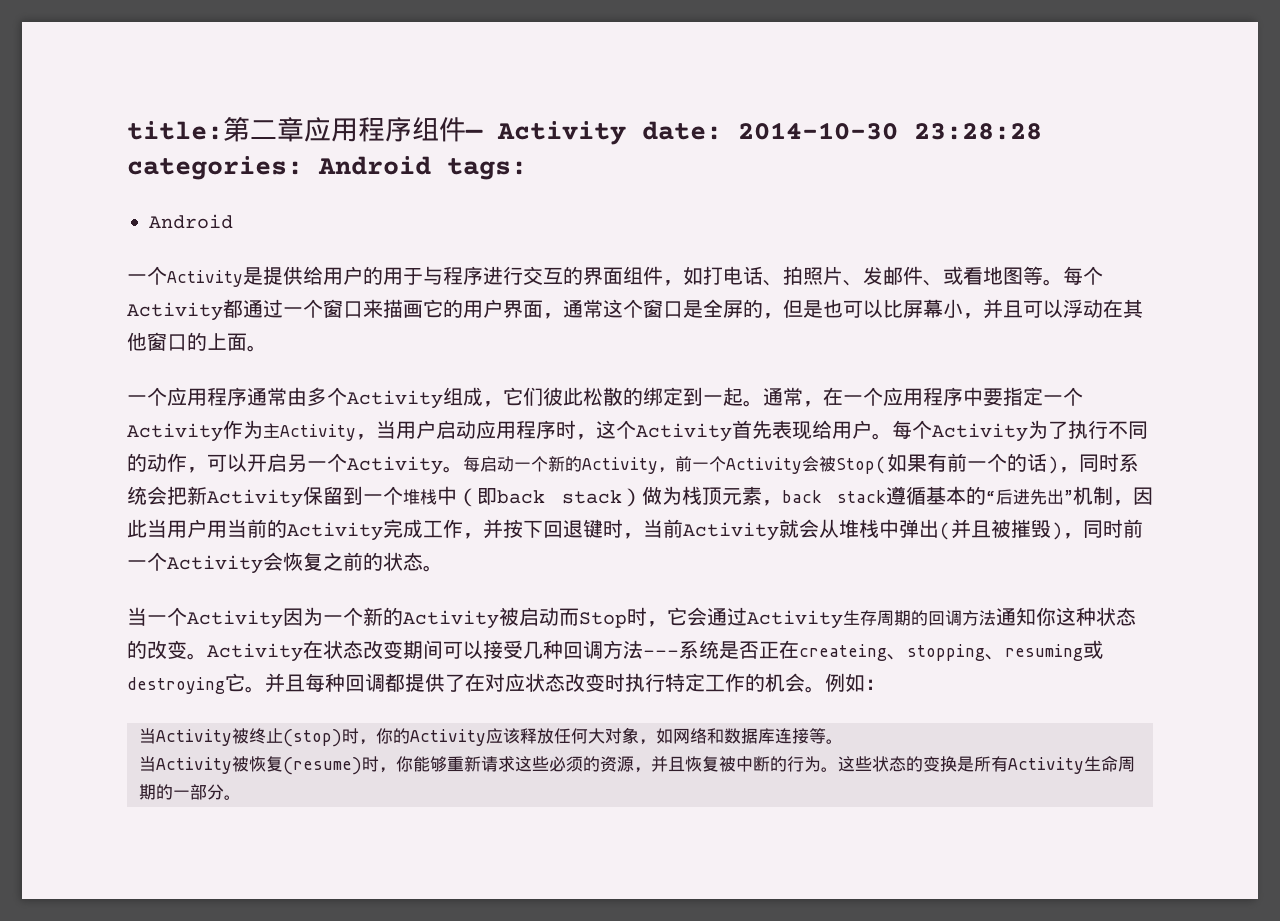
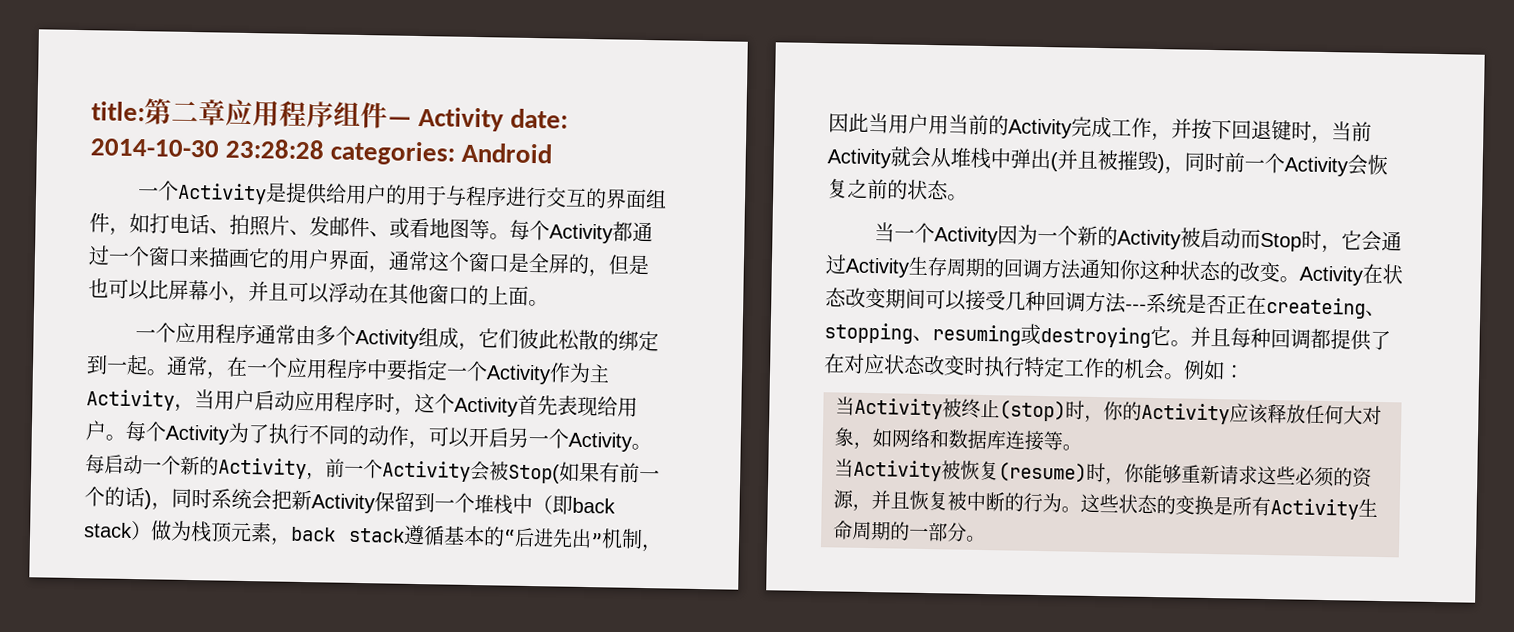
- title:第二章应用程序组件— Activity date: 2014-10-30 23:28:28 categories: Android tags:
- Android
+ title:第二章应用程序组件— Activity date: 2014-10-30 23:28:28 categories: Android

